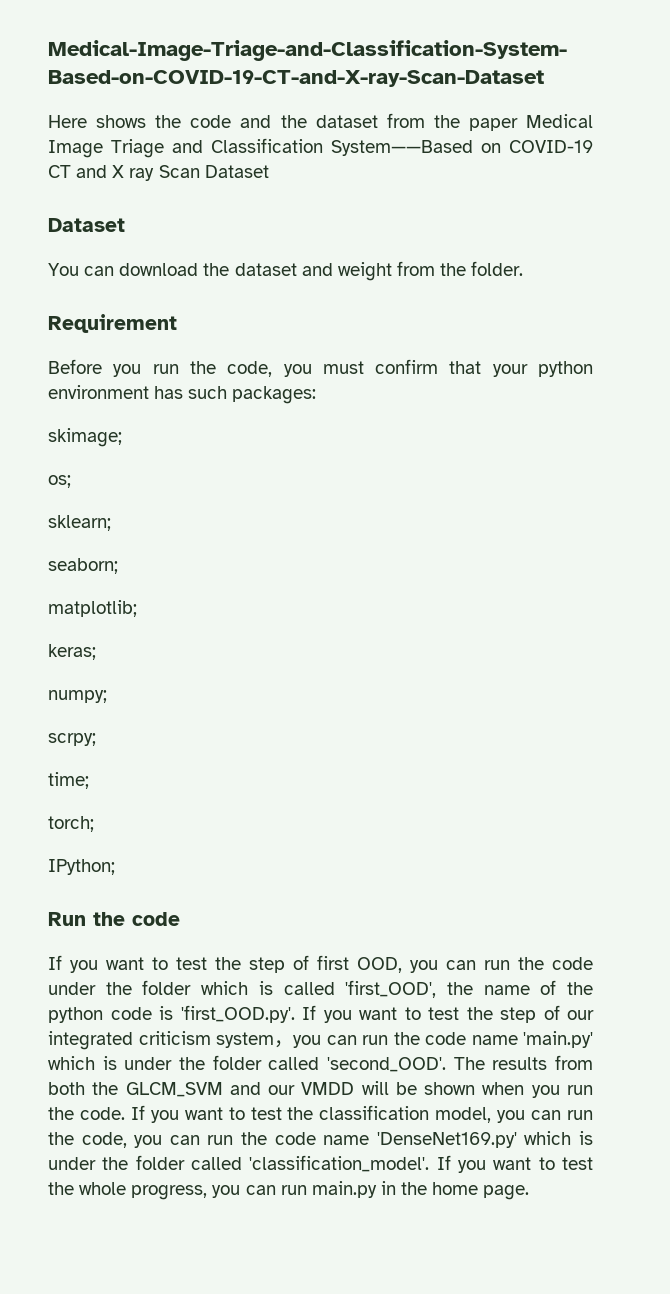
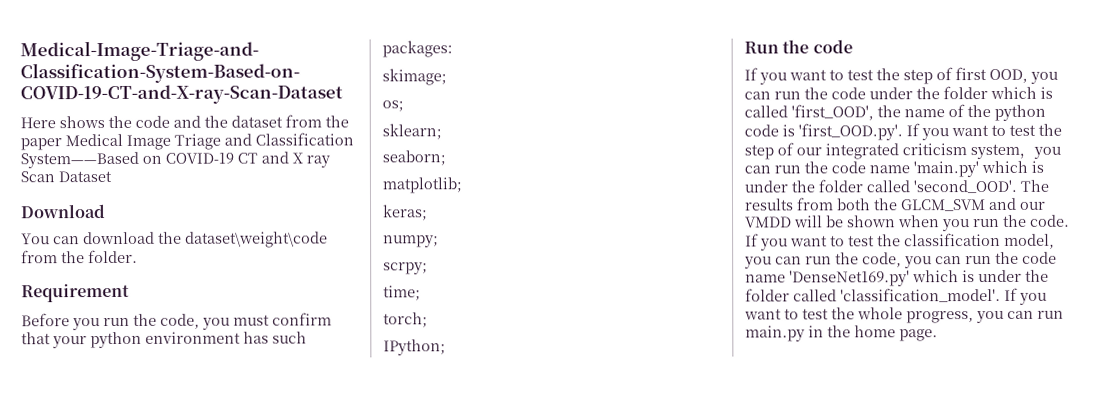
  Here shows the code and the dataset from the paper Medical Image Triage and Classification System——Based on COVID-19 CT and X ray Scan Dataset
- Dataset
+ Download
- You can download the dataset and weight from the folder.
+ You can download the dataset\weight\code from the folder.

